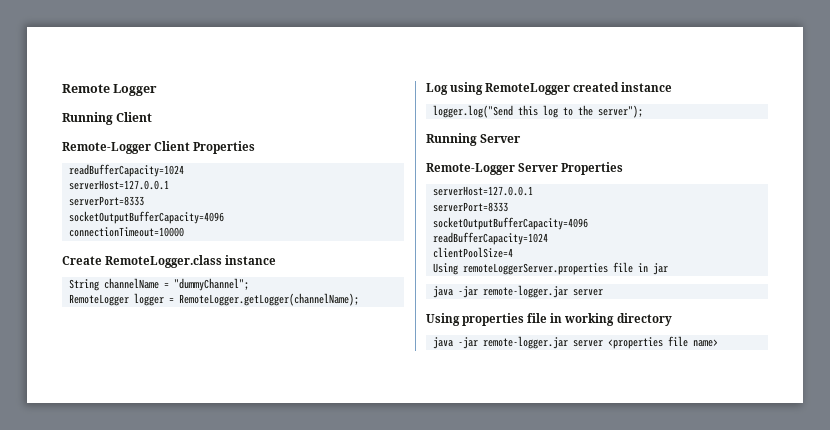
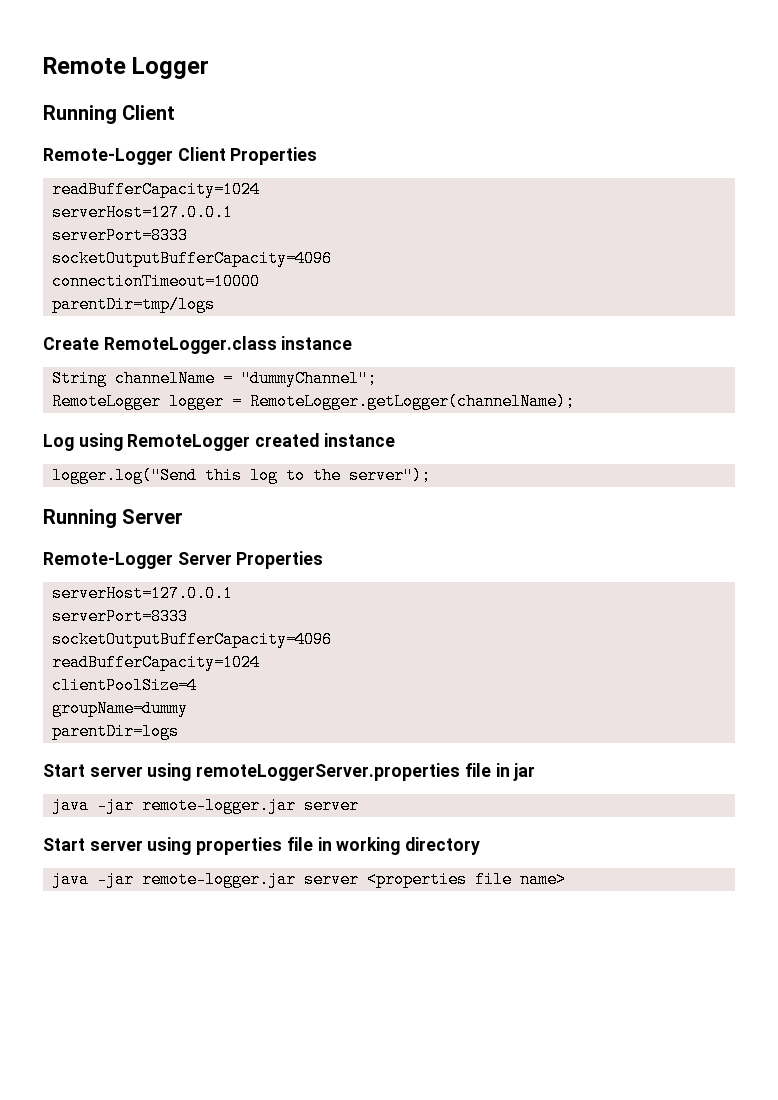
+ parentDir=tmp/logs
- Using remoteLoggerServer.properties file in jar
+ groupName=dummy
+ parentDir=logs
+ Start server using remoteLoggerServer.properties file in jar
- Using properties file in working directory
+ Start server using properties file in working directory

